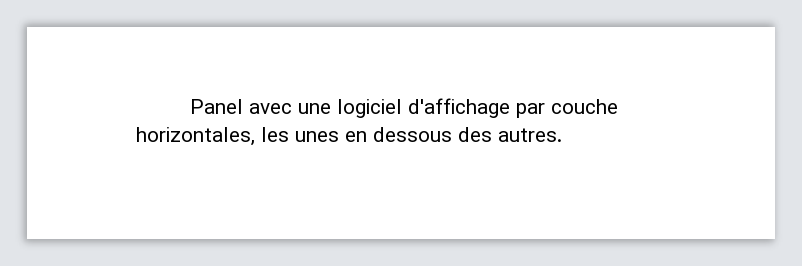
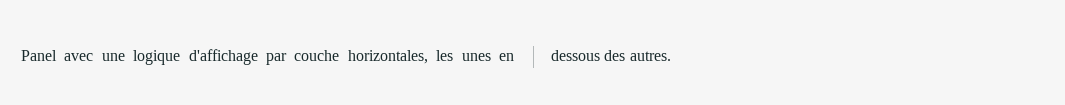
- Panel avec une logiciel d'affichage par couche horizontales, les unes en dessous des autres.
+ Panel avec une logique d'affichage par couche horizontales, les unes en dessous des autres.

